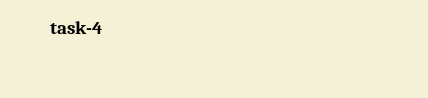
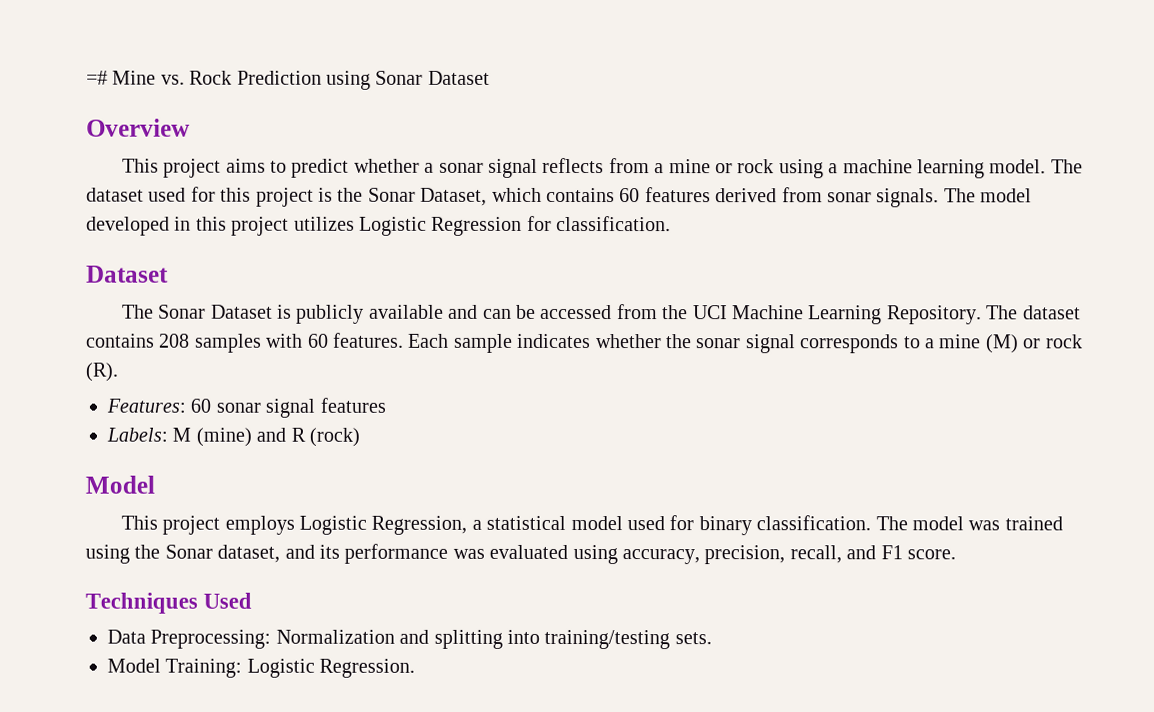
- task-4
+ =# Mine vs. Rock Prediction using Sonar Dataset
+ Overview
+ This project aims to predict whether a sonar signal reflects from a mine or rock using a machine learning model. The dataset used for this project is the Sonar Dataset, which contains 60 features derived from sonar signals. The model developed in this project utilizes Logistic Regression for classification.
+ Dataset
+ The Sonar Dataset is publicly available and can be accessed from the UCI Machine Learning Repository. The dataset contains 208 samples with 60 features. Each sample indicates whether the sonar signal corresponds to a mine (M) or rock (R).
+ Features: 60 sonar signal features
+ Labels: M (mine) and R (rock)
+ Model
+ This project employs Logistic Regression, a statistical model used for binary classification. The model was trained using the Sonar dataset, and its performance was evaluated using accuracy, precision, recall, and F1 score.
+ Techniques Used
+ Data Preprocessing: Normalization and splitting into training/testing sets.
+ Model Training: Logistic Regression.

